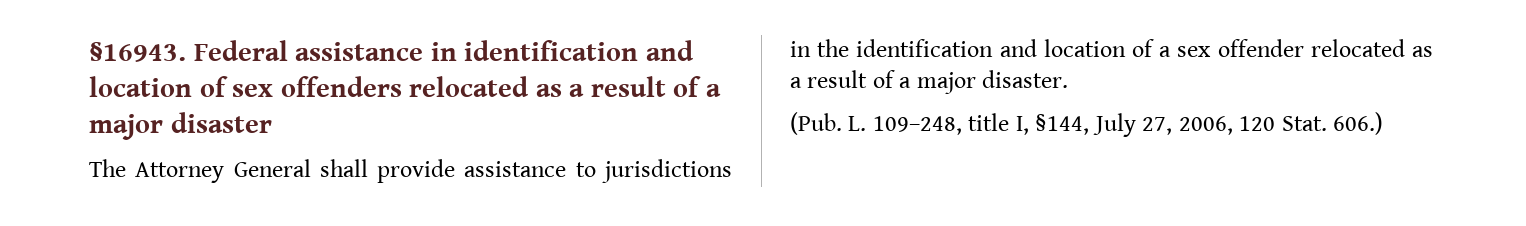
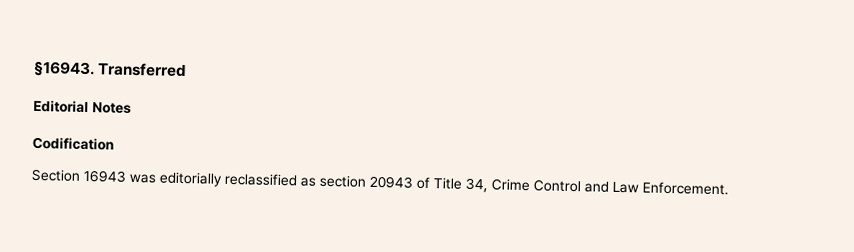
- Federal assistance in identification and location of sex offenders relocated as a result of a major disaster
- The Attorney General shall provide assistance to jurisdictions in the identification and location of a sex offender relocated as a result of a major disaster.
- (Pub. L. 109–248, title I, §144, July 27, 2006, 120 Stat. 606.)
+ Transferred
+ Editorial Notes
+ Codification
+ Section 16943 was editorially reclassified as section 20943 of Title 34, Crime Control and Law Enforcement.

